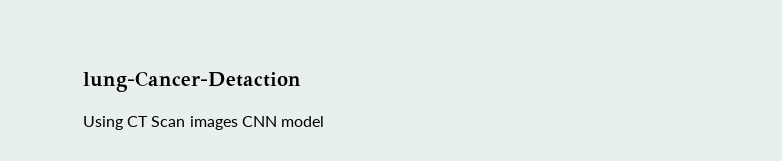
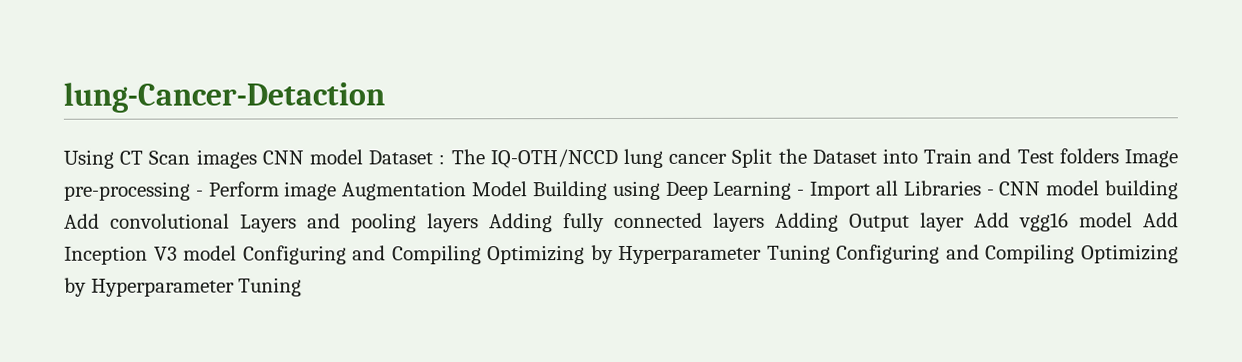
- Using CT Scan images CNN model
+ Using CT Scan images CNN model Dataset : The IQ-OTH/NCCD lung cancer Split the Dataset into Train and Test folders Image pre-processing - Perform image Augmentation Model Building using Deep Learning - Import all Libraries - CNN model building Add convolutional Layers and pooling layers Adding fully connected layers Adding Output layer Add vgg16 model Add Inception V3 model Configuring and Compiling Optimizing by Hyperparameter Tuning Configuring and Compiling Optimizing by Hyperparameter Tuning

